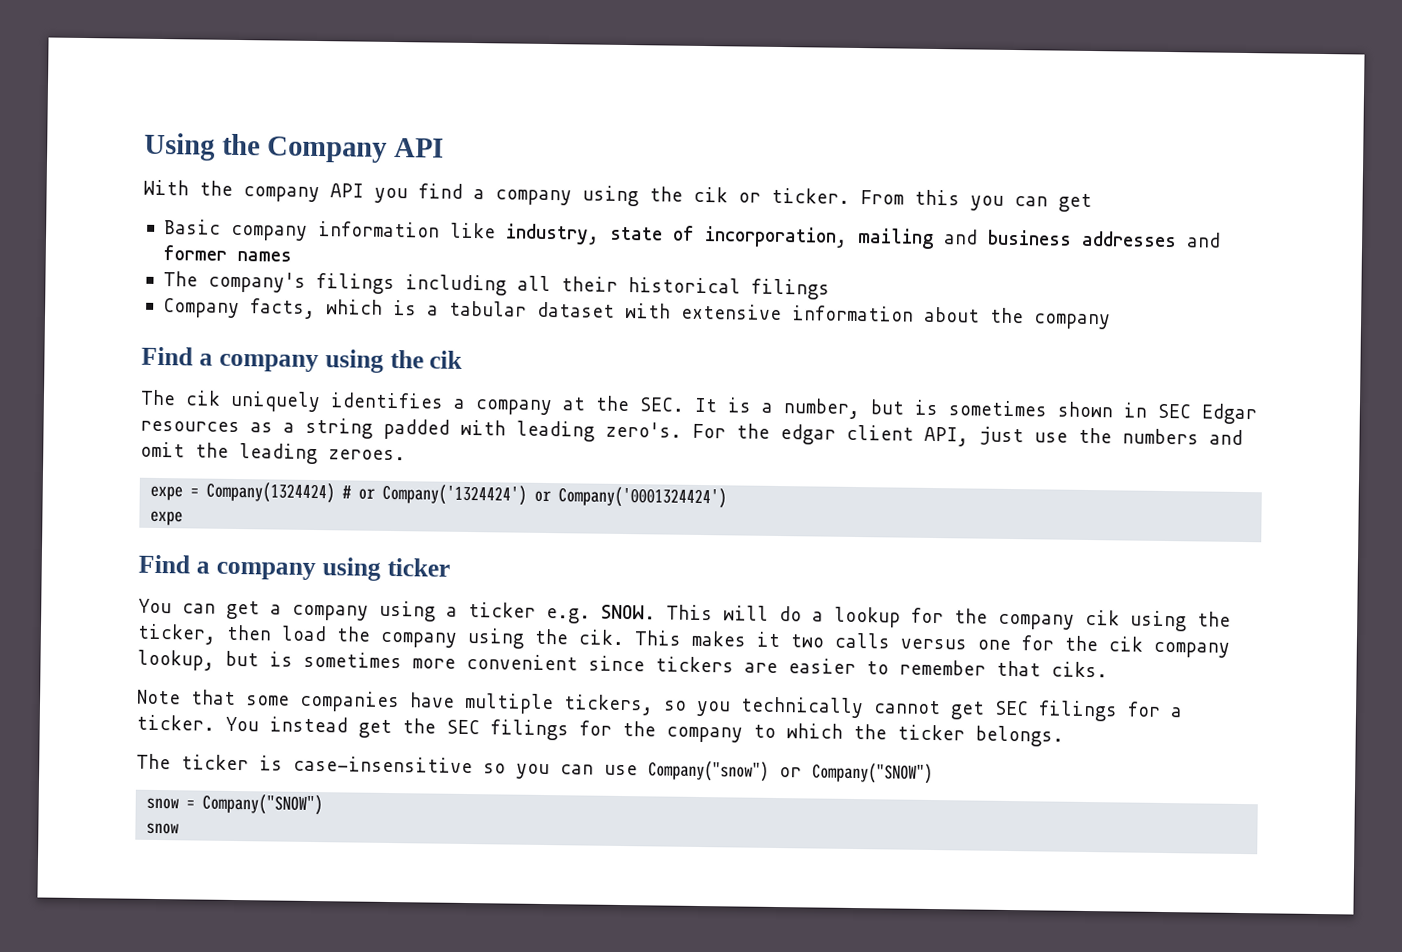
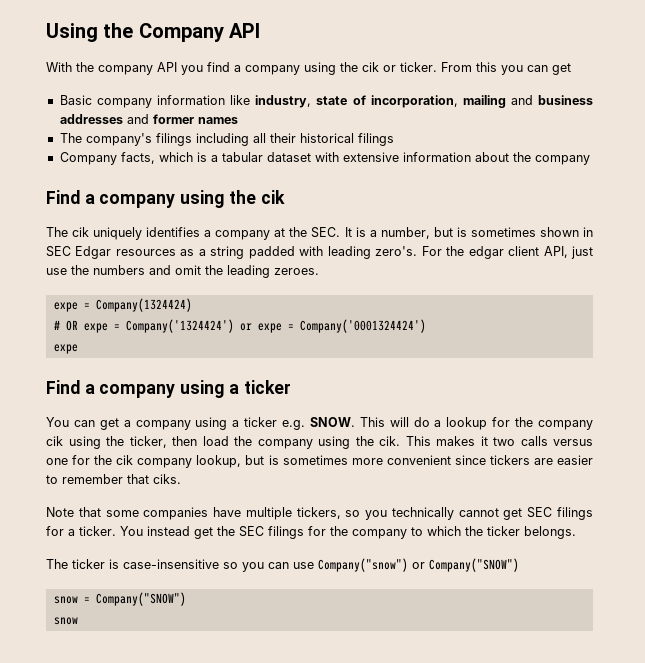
- expe = Company(1324424) # or Company('1324424') or Company('0001324424')
+ expe = Company(1324424)
+ # OR expe = Company('1324424') or expe = Company('0001324424')
- Find a company using ticker
+ Find a company using a ticker

